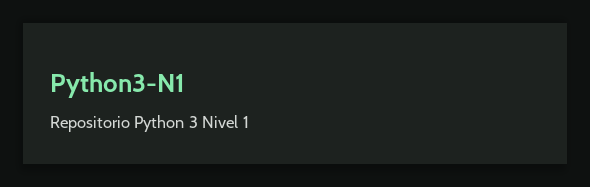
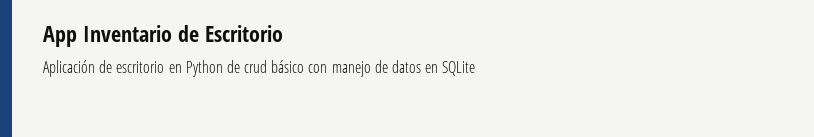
- Python3-N1
- Repositorio Python 3 Nivel 1
+ App Inventario de Escritorio
+ Aplicación de escritorio en Python de crud básico con manejo de datos en SQLite

